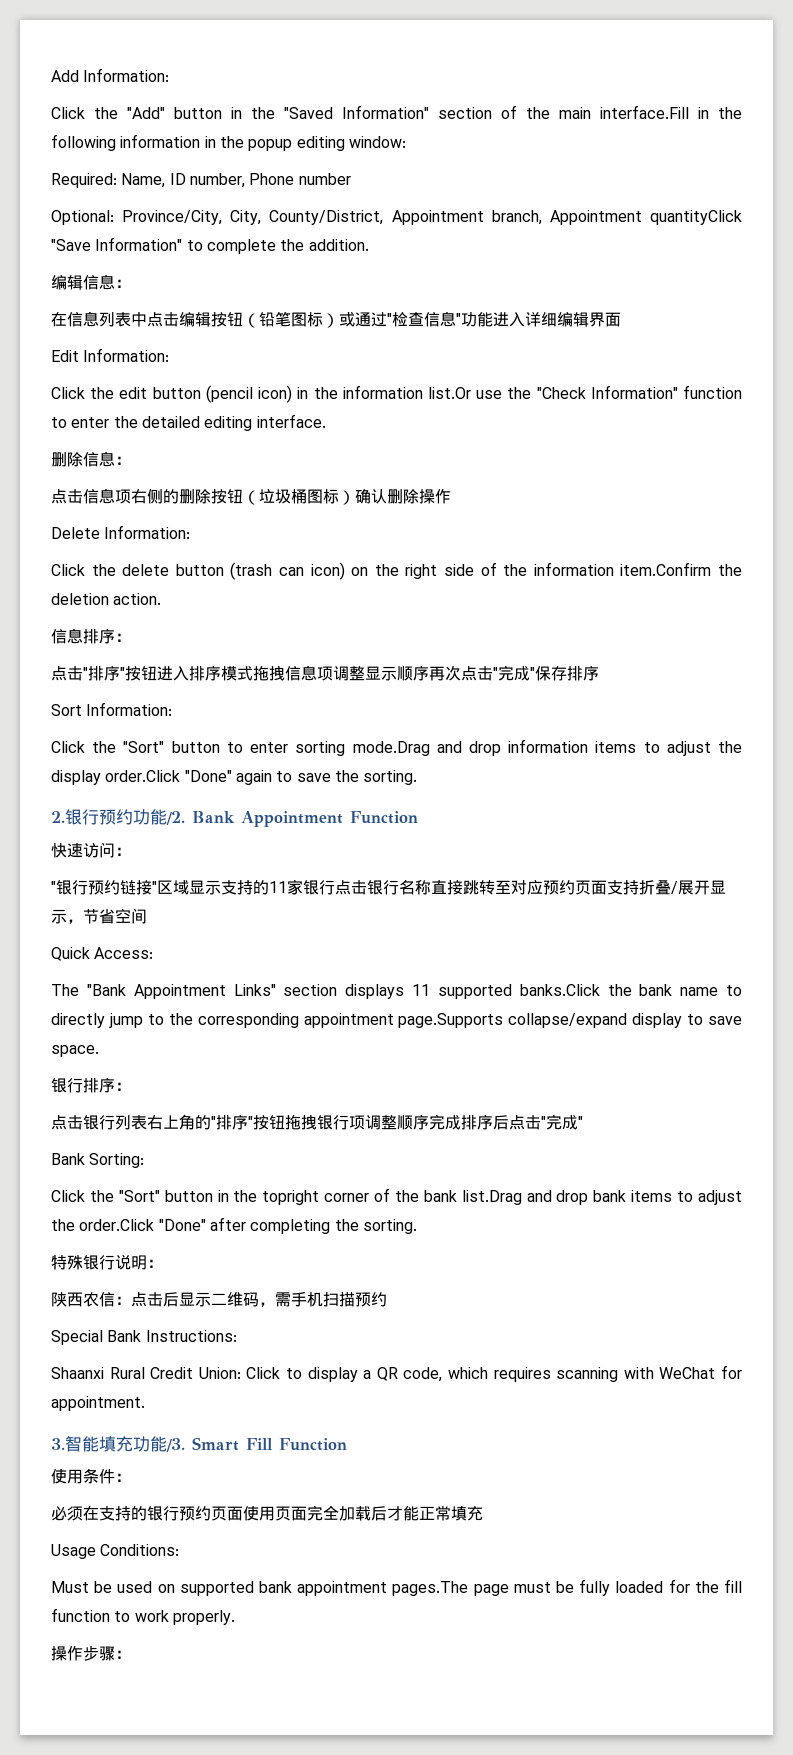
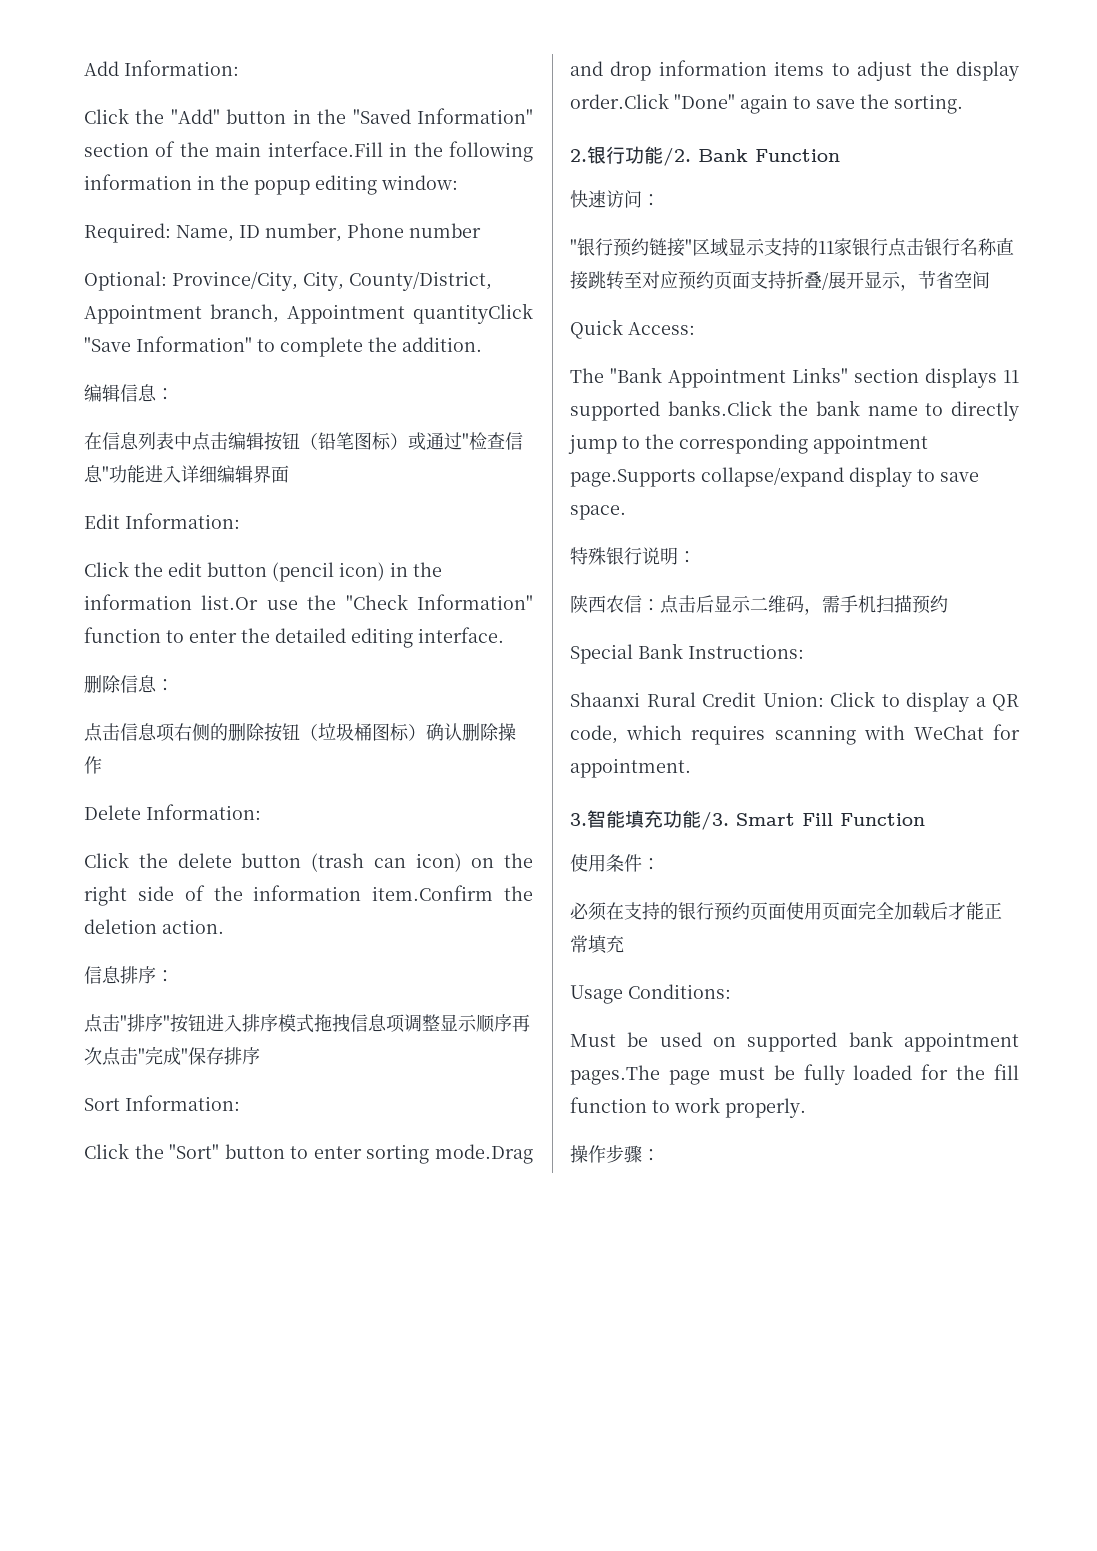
- 2.银行预约功能/2.
+ 2.银行功能/2.
- Bank Appointment Function
+ Bank Function
- 银行排序：
- 点击银行列表右上角的"排序"按钮拖拽银行项调整顺序完成排序后点击"完成"
- Bank Sorting:
- Click the "Sort" button in the topright corner of the bank list.Drag and drop bank items to adjust the order.Click "Done" after completing the sorting.

